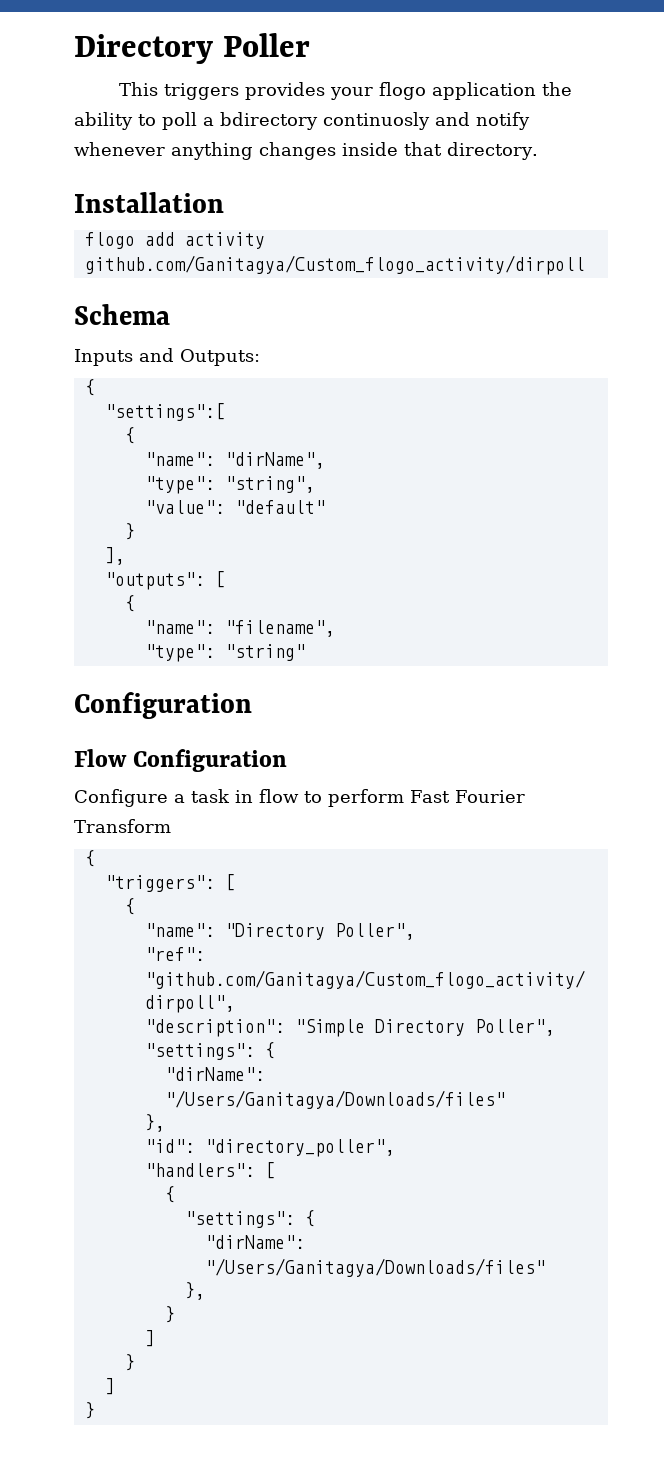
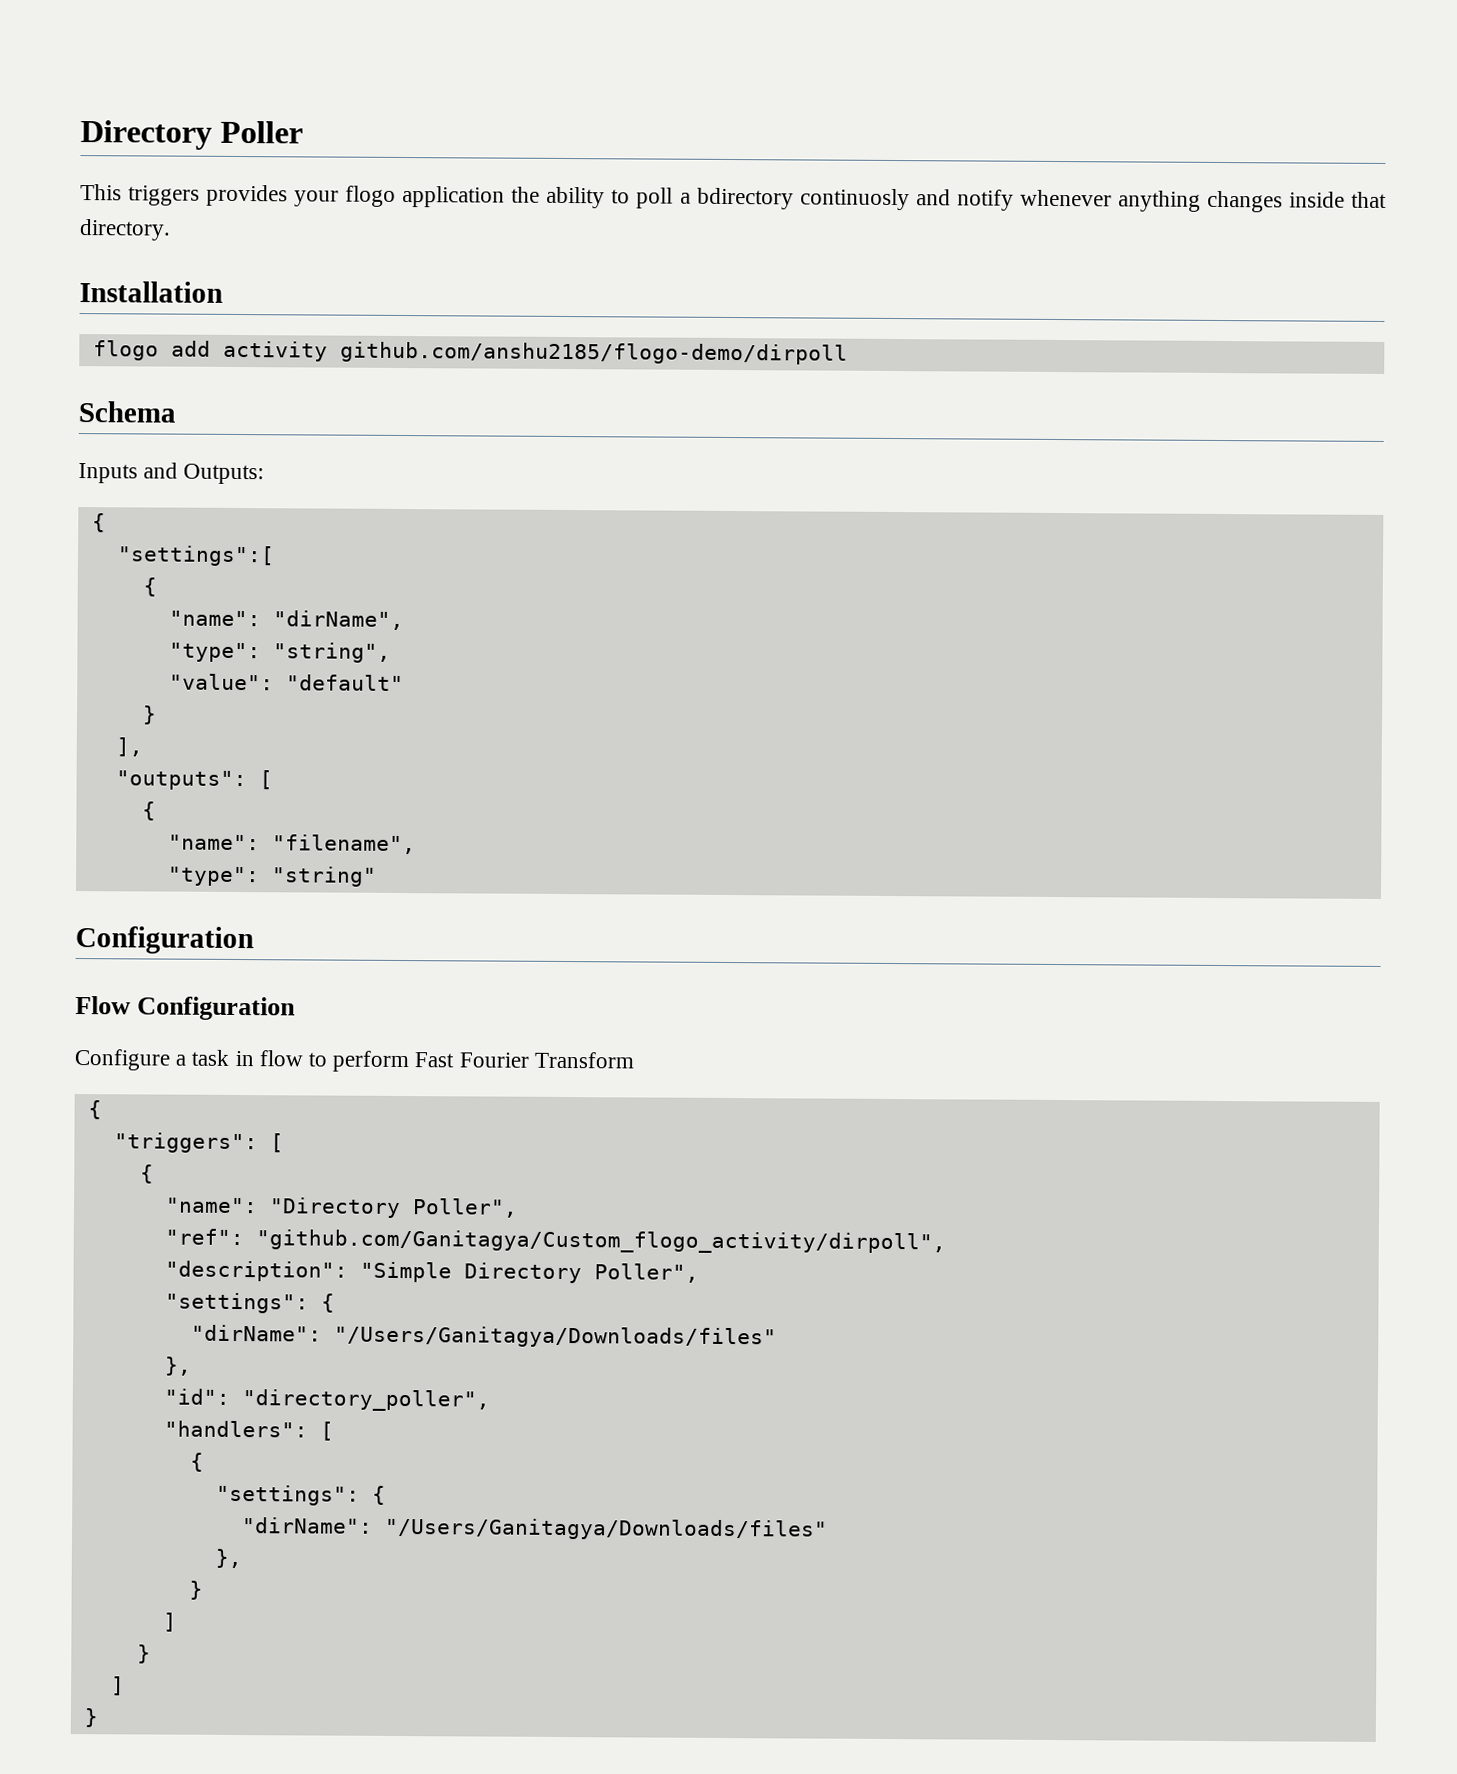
- flogo add activity github.com/Ganitagya/Custom_flogo_activity/dirpoll
+ flogo add activity github.com/anshu2185/flogo-demo/dirpoll

